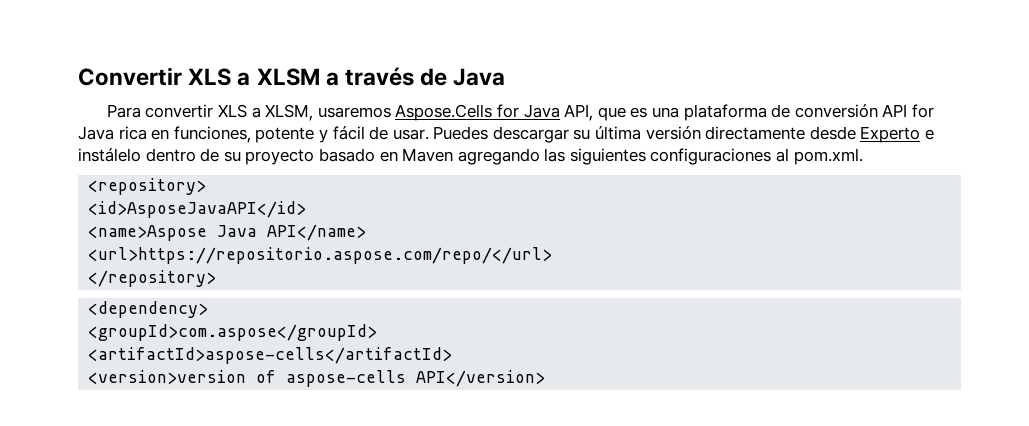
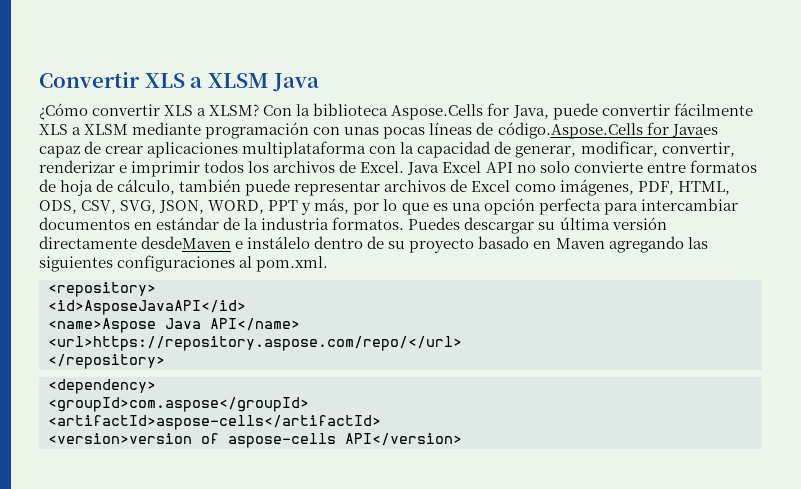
- Convertir XLS a XLSM a través de Java
+ Convertir XLS a XLSM Java
- Para convertir XLS a XLSM, usaremos Aspose.Cells for Java API, que es una plataforma de conversión API for Java rica en funciones, potente y fácil de usar.
+ ¿Cómo convertir XLS a XLSM? Con la biblioteca Aspose.Cells for Java, puede convertir fácilmente XLS a XLSM mediante programación con unas pocas líneas de código.Aspose.Cells for Javaes capaz de crear aplicaciones multiplataforma con la capacidad de generar, modificar, convertir, renderizar e imprimir todos los archivos de Excel. Java Excel API no solo convierte entre formatos de hoja de cálculo, también puede representar archivos de Excel como imágenes, PDF, HTML, ODS, CSV, SVG, JSON, WORD, PPT y más, por lo que es una opción perfecta para intercambiar documentos en estándar de la industria formatos.
- Puedes descargar su última versión directamente desde Experto e instálelo dentro de su proyecto basado en Maven agregando las siguientes configuraciones al pom.xml.
+ Puedes descargar su última versión directamente desdeMaven e instálelo dentro de su proyecto basado en Maven agregando las siguientes configuraciones al pom.xml.
- <url>https://repositorio.aspose.com/repo/</url>
+ <url>https://repository.aspose.com/repo/</url>

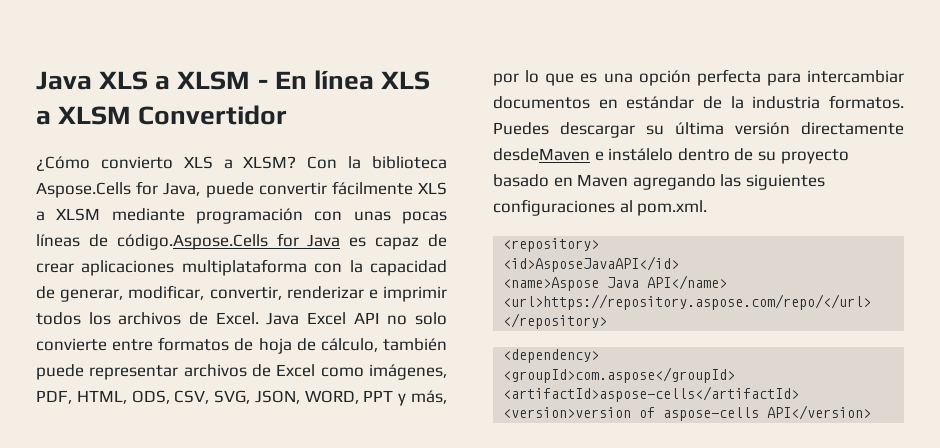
- Convertir XLS a XLSM Java
+ Java XLS a XLSM - En línea XLS a XLSM Convertidor
- ¿Cómo convertir XLS a XLSM?
+ ¿Cómo convierto XLS a XLSM?
- Con la biblioteca Aspose.Cells for Java, puede convertir fácilmente XLS a XLSM mediante programación con unas pocas líneas de código.Aspose.Cells for Javaes capaz de crear aplicaciones multiplataforma con la capacidad de generar, modificar, convertir, renderizar e imprimir todos los archivos de Excel.
+ Con la biblioteca Aspose.Cells for Java, puede convertir fácilmente XLS a XLSM mediante programación con unas pocas líneas de código.Aspose.Cells for Java es capaz de crear aplicaciones multiplataforma con la capacidad de generar, modificar, convertir, renderizar e imprimir todos los archivos de Excel.

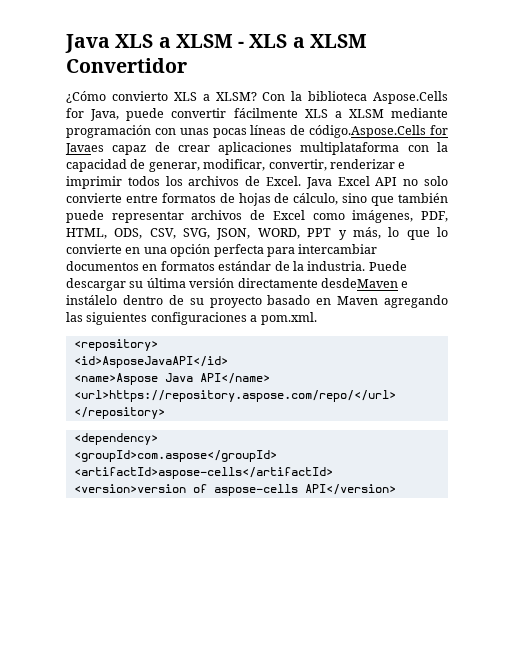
- Java XLS a XLSM - En línea XLS a XLSM Convertidor
+ Java XLS a XLSM - XLS a XLSM Convertidor
- Con la biblioteca Aspose.Cells for Java, puede convertir fácilmente XLS a XLSM mediante programación con unas pocas líneas de código.Aspose.Cells for Java es capaz de crear aplicaciones multiplataforma con la capacidad de generar, modificar, convertir, renderizar e imprimir todos los archivos de Excel.
+ Con la biblioteca Aspose.Cells for Java, puede convertir fácilmente XLS a XLSM mediante programación con unas pocas líneas de código.Aspose.Cells for Javaes capaz de crear aplicaciones multiplataforma con la capacidad de generar, modificar, convertir, renderizar e imprimir todos los archivos de Excel.
- Java Excel API no solo convierte entre formatos de hoja de cálculo, también puede representar archivos de Excel como imágenes, PDF, HTML, ODS, CSV, SVG, JSON, WORD, PPT y más, por lo que es una opción perfecta para intercambiar documentos en estándar de la industria formatos. Puedes descargar su última versión directamente desdeMaven e instálelo dentro de su proyecto basado en Maven agregando las siguientes configuraciones al pom.xml.
+ Java Excel API no solo convierte entre formatos de hojas de cálculo, sino que también puede representar archivos de Excel como imágenes, PDF, HTML, ODS, CSV, SVG, JSON, WORD, PPT y más, lo que lo convierte en una opción perfecta para intercambiar documentos en formatos estándar de la industria. Puede descargar su última versión directamente desdeMaven e instálelo dentro de su proyecto basado en Maven agregando las siguientes configuraciones a pom.xml.

